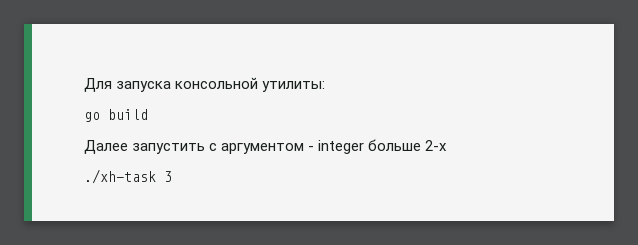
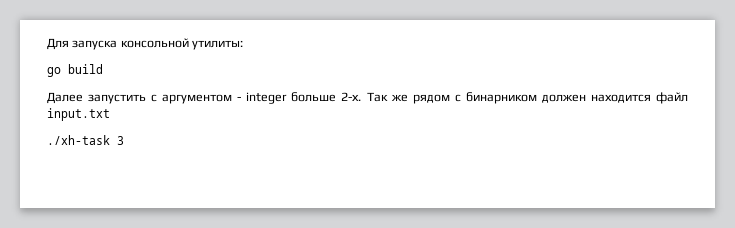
- Далее запустить с аргументом - integer больше 2-х
+ Далее запустить с аргументом - integer больше 2-х. Так же рядом с бинарником должен находится файл input.txt

